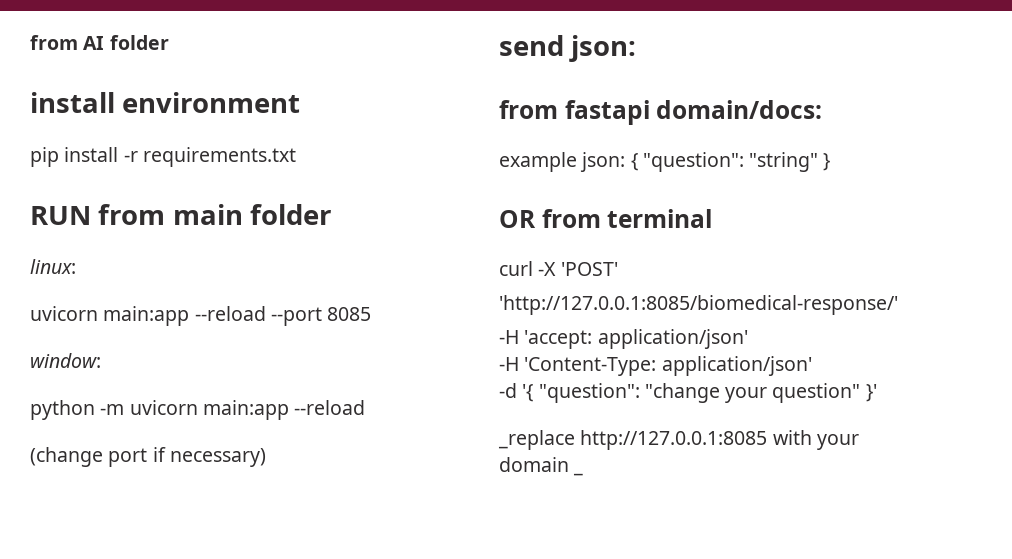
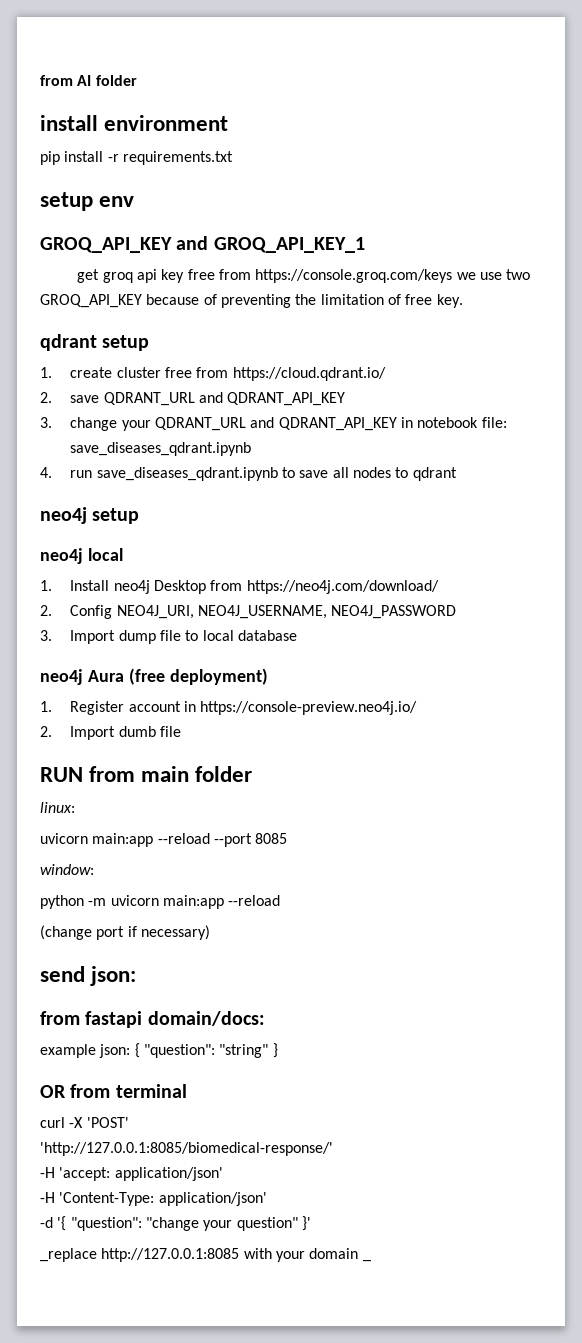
+ setup env
+ GROQ_API_KEY and GROQ_API_KEY_1
+ get groq api key free from https://console.groq.com/keys we use two GROQ_API_KEY because of preventing the limitation of free key.
+ qdrant setup
+ 1. create cluster free from https://cloud.qdrant.io/
+ 2. save QDRANT_URL and QDRANT_API_KEY
+ 3. change your QDRANT_URL and QDRANT_API_KEY in notebook file: save_diseases_qdrant.ipynb
+ 4. run save_diseases_qdrant.ipynb to save all nodes to qdrant
+ neo4j setup
+ neo4j local
+ 1. Install neo4j Desktop from https://neo4j.com/download/
+ 2. Config NEO4J_URI, NEO4J_USERNAME, NEO4J_PASSWORD
+ 3. Import dump file to local database
+ neo4j Aura (free deployment)
+ 1. Register account in https://console-preview.neo4j.io/
+ 2. Import dumb file

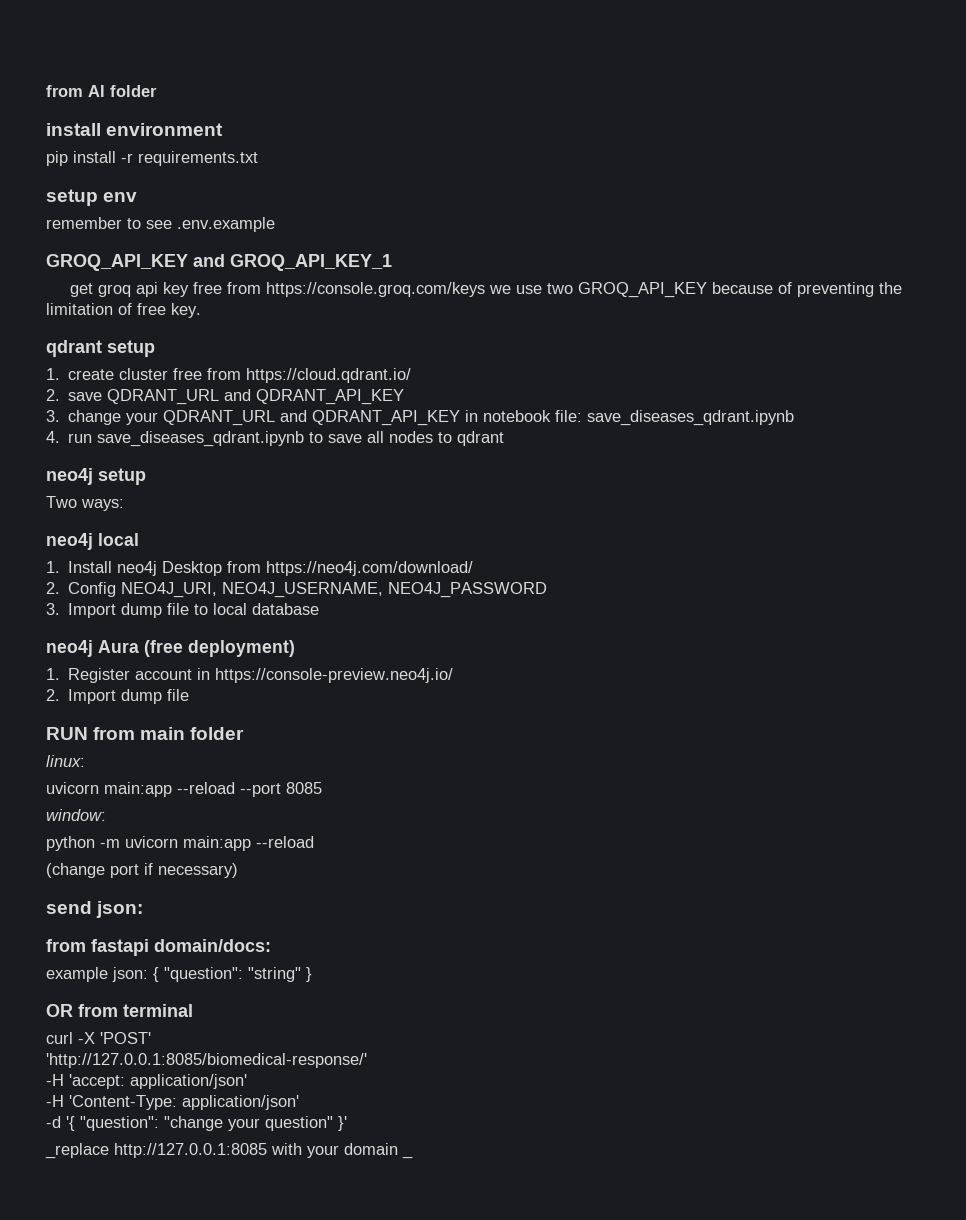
+ remember to see .env.example
+ Two ways:
- 2. Import dumb file
+ 2. Import dump file

